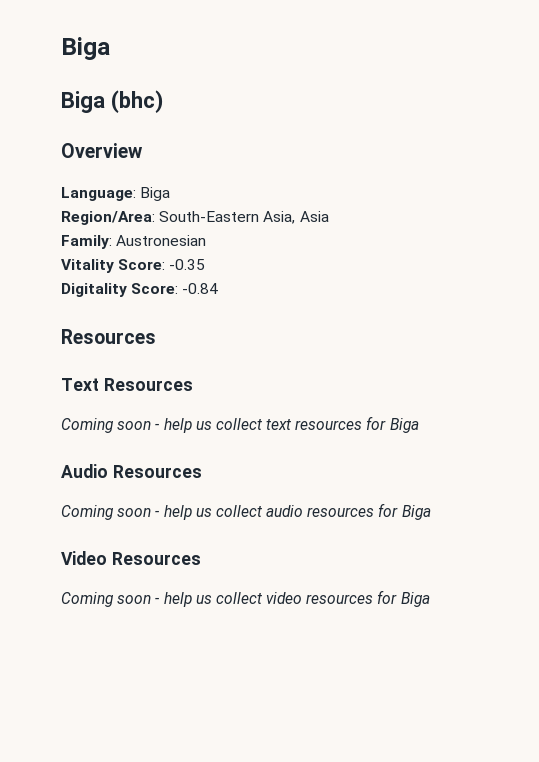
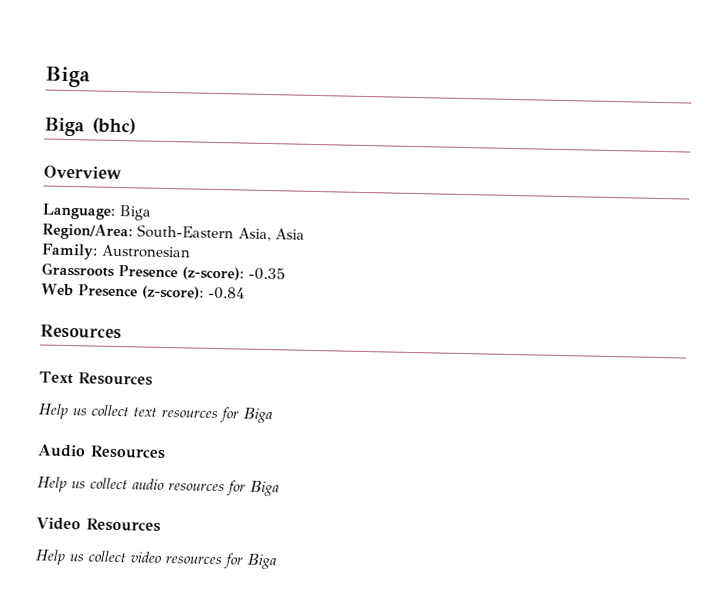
- Vitality Score: -0.35
- Digitality Score: -0.84
+ Grassroots Presence (z-score): -0.35
+ Web Presence (z-score): -0.84
- Coming soon - help us collect text resources for Biga
+ Help us collect text resources for Biga
- Coming soon - help us collect audio resources for Biga
+ Help us collect audio resources for Biga
- Coming soon - help us collect video resources for Biga
+ Help us collect video resources for Biga

